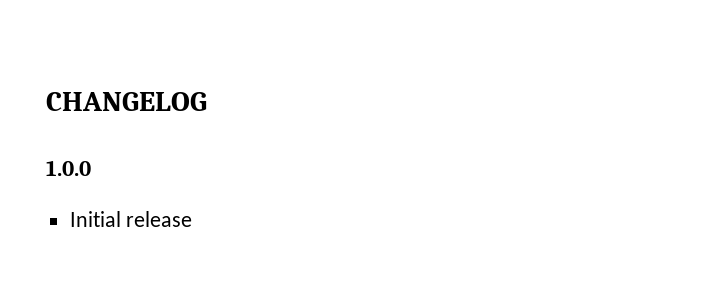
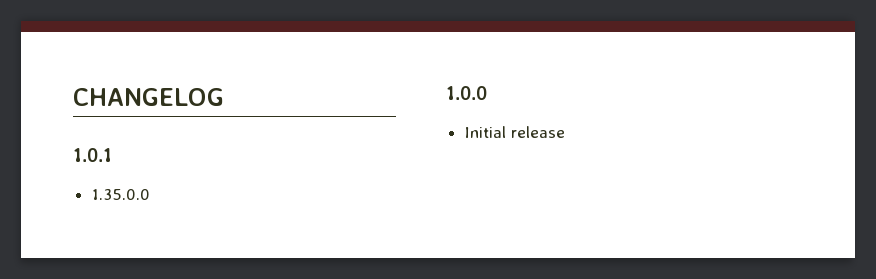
+ 1.0.1
+ 1.35.0.0

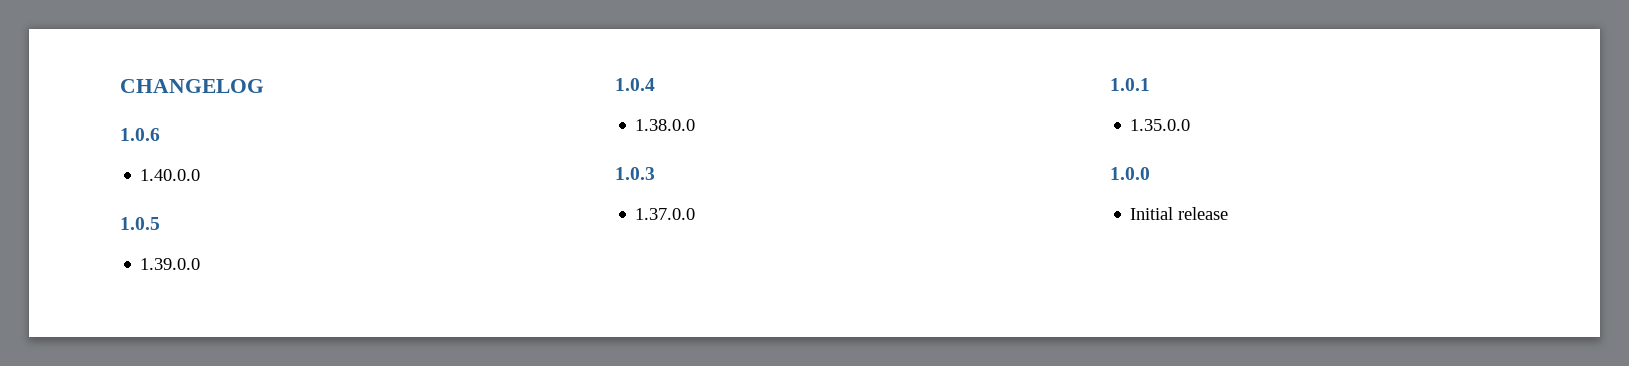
+ 1.0.6
+ 1.40.0.0
+ 1.0.5
+ 1.39.0.0
+ 1.0.4
+ 1.38.0.0
+ 1.0.3
+ 1.37.0.0

